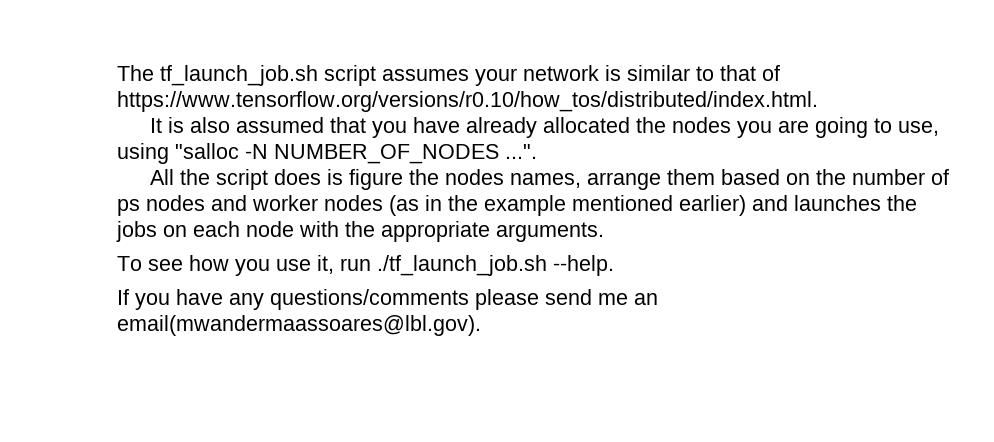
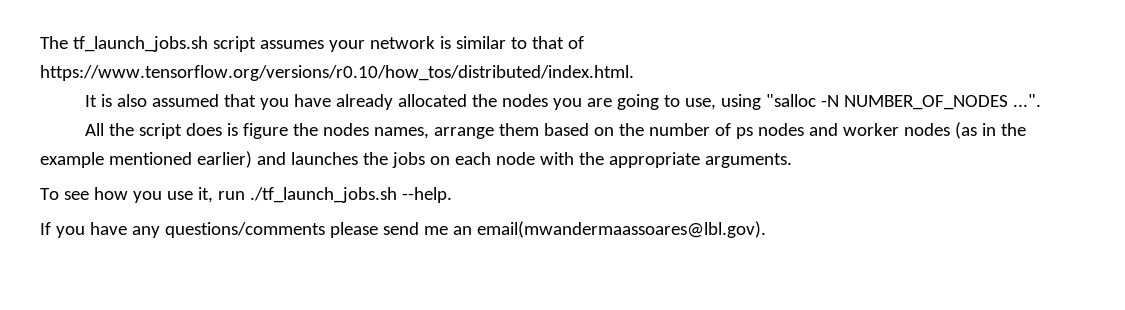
- The tf_launch_job.sh script assumes your network is similar to that of https://www.tensorflow.org/versions/r0.10/how_tos/distributed/index.html.
+ The tf_launch_jobs.sh script assumes your network is similar to that of https://www.tensorflow.org/versions/r0.10/how_tos/distributed/index.html.
- To see how you use it, run ./tf_launch_job.sh --help.
+ To see how you use it, run ./tf_launch_jobs.sh --help.

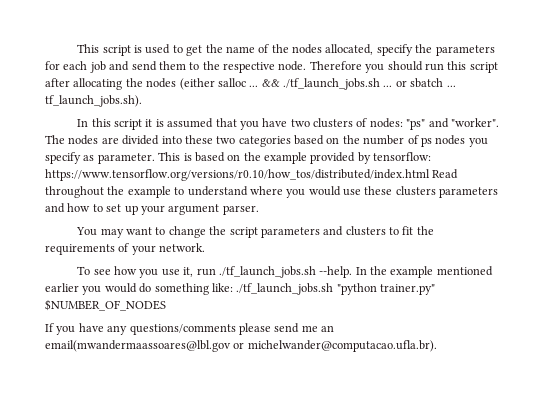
- The tf_launch_jobs.sh script assumes your network is similar to that of https://www.tensorflow.org/versions/r0.10/how_tos/distributed/index.html.
- It is also assumed that you have already allocated the nodes you are going to use, using "salloc -N NUMBER_OF_NODES ...".
- All the script does is figure the nodes names, arrange them based on the number of ps nodes and worker nodes (as in the example mentioned earlier) and launches the jobs on each node with the appropriate arguments.
+ This script is used to get the name of the nodes allocated, specify the parameters for each job and send them to the respective node. Therefore you should run this script after allocating the nodes (either salloc ... && ./tf_launch_jobs.sh ... or sbatch ... tf_launch_jobs.sh).
+ In this script it is assumed that you have two clusters of nodes: "ps" and "worker". The nodes are divided into these two categories based on the number of ps nodes you specify as parameter. This is based on the example provided by tensorflow: https://www.tensorflow.org/versions/r0.10/how_tos/distributed/index.html Read throughout the example to understand where you would use these clusters parameters and how to set up your argument parser.
+ You may want to change the script parameters and clusters to fit the requirements of your network.
+ In the example mentioned earlier you would do something like: ./tf_launch_jobs.sh "python trainer.py" $NUMBER_OF_NODES
- If you have any questions/comments please send me an email(mwandermaassoares@lbl.gov).
+ If you have any questions/comments please send me an email(mwandermaassoares@lbl.gov or michelwander@computacao.ufla.br).

